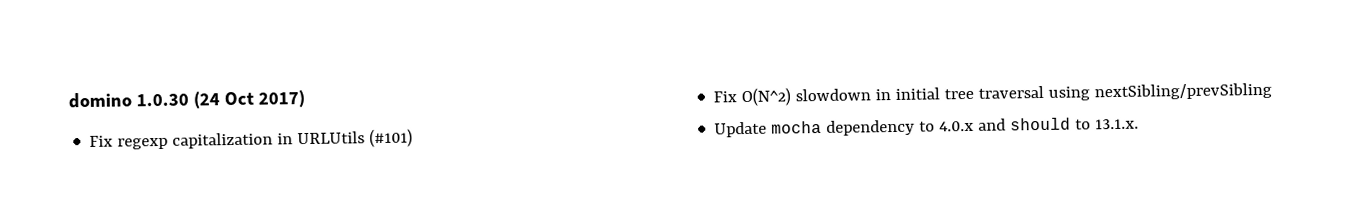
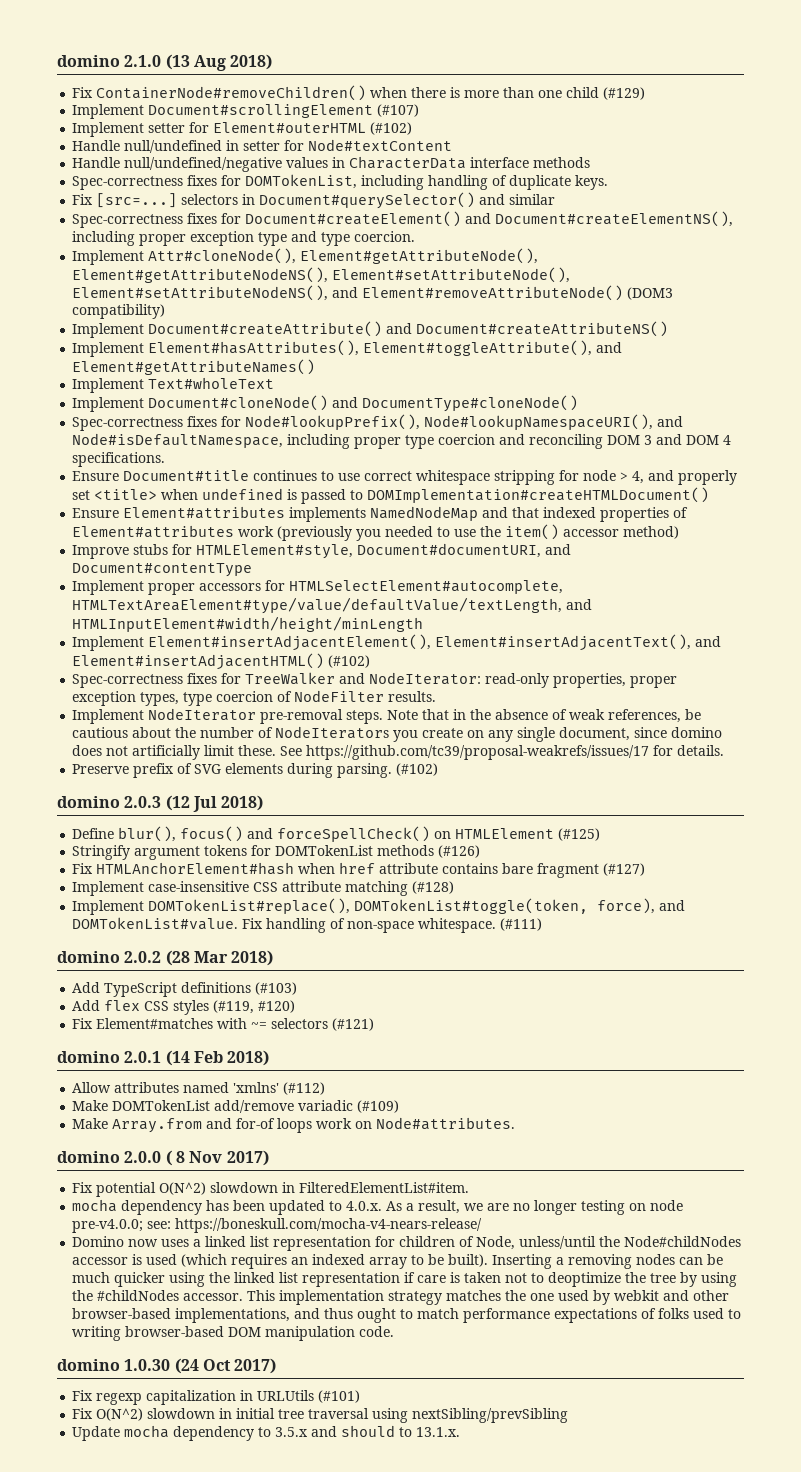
+ domino 2.1.0 (13 Aug 2018)
+ Fix ContainerNode#removeChildren() when there is more than one child (#129)
+ Implement Document#scrollingElement (#107)
+ Implement setter for Element#outerHTML (#102)
+ Handle null/undefined in setter for Node#textContent
+ Handle null/undefined/negative values in CharacterData interface methods
+ Spec-correctness fixes for DOMTokenList, including handling of duplicate keys.
+ Fix [src=...] selectors in Document#querySelector() and similar
+ Spec-correctness fixes for Document#createElement() and Document#createElementNS(), including proper exception type and type coercion.
+ Implement Attr#cloneNode(), Element#getAttributeNode(), Element#getAttributeNodeNS(), Element#setAttributeNode(), Element#setAttributeNodeNS(), and Element#removeAttributeNode() (DOM3 compatibility)
+ Implement Document#createAttribute() and Document#createAttributeNS()
+ Implement Element#hasAttributes(), Element#toggleAttribute(), and Element#getAttributeNames()
+ Implement Text#wholeText
+ Implement Document#cloneNode() and DocumentType#cloneNode()
+ Spec-correctness fixes for Node#lookupPrefix(), Node#lookupNamespaceURI(), and Node#isDefaultNamespace, including proper type coercion and reconciling DOM 3 and DOM 4 specifications.
+ Ensure Document#title continues to use correct whitespace stripping for node > 4, and properly set <title> when undefined is passed to DOMImplementation#createHTMLDocument()
+ Ensure Element#attributes implements NamedNodeMap and that indexed properties of Element#attributes work (previously you needed to use the item() accessor method)
+ Improve stubs for HTMLElement#style, Document#documentURI, and Document#contentType
+ Implement proper accessors for HTMLSelectElement#autocomplete, HTMLTextAreaElement#type/value/defaultValue/textLength, and HTMLInputElement#width/height/minLength
+ Implement Element#insertAdjacentElement(), Element#insertAdjacentText(), and Element#insertAdjacentHTML() (#102)
+ Spec-correctness fixes for TreeWalker and NodeIterator: read-only properties, proper exception types, type coercion of NodeFilter results.
+ Implement NodeIterator pre-removal steps. Note that in the absence of weak references, be cautious about the number of NodeIterators you create on any single document, since domino does not artificially limit these. See https://github.com/tc39/proposal-weakrefs/issues/17 for details.
+ Preserve prefix of SVG elements during parsing. (#102)
+ domino 2.0.3 (12 Jul 2018)
+ Define blur(), focus() and forceSpellCheck() on HTMLElement (#125)
+ Stringify argument tokens for DOMTokenList methods (#126)
+ Fix HTMLAnchorElement#hash when href attribute contains bare fragment (#127)
+ Implement case-insensitive CSS attribute matching (#128)
+ Implement DOMTokenList#replace(), DOMTokenList#toggle(token, force), and DOMTokenList#value. Fix handling of non-space whitespace. (#111)
+ domino 2.0.2 (28 Mar 2018)
+ Add TypeScript definitions (#103)
+ Add flex CSS styles (#119, #120)
+ Fix Element#matches with ~= selectors (#121)
+ domino 2.0.1 (14 Feb 2018)
+ Allow attributes named 'xmlns' (#112)
+ Make DOMTokenList add/remove variadic (#109)
+ Make Array.from and for-of loops work on Node#attributes.
+ domino 2.0.0 ( 8 Nov 2017)
+ Fix potential O(N^2) slowdown in FilteredElementList#item.
+ mocha dependency has been updated to 4.0.x. As a result, we are no longer testing on node pre-v4.0.0; see: https://boneskull.com/mocha-v4-nears-release/
+ Domino now uses a linked list representation for children of Node, unless/until the Node#childNodes accessor is used (which requires an indexed array to be built). Inserting a removing nodes can be much quicker using the linked list representation if care is taken not to deoptimize the tree by using the #childNodes accessor. This implementation strategy matches the one used by webkit and other browser-based implementations, and thus ought to match performance expectations of folks used to writing browser-based DOM manipulation code.
- Update mocha dependency to 4.0.x and should to 13.1.x.
+ Update mocha dependency to 3.5.x and should to 13.1.x.

